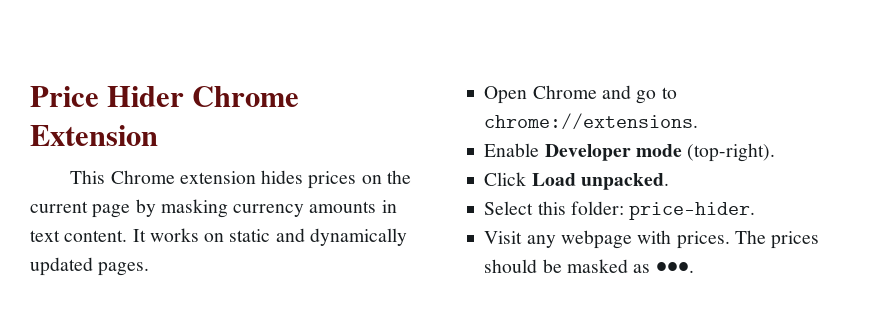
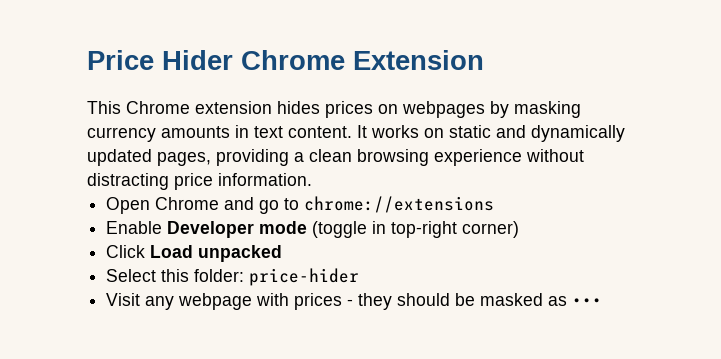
- This Chrome extension hides prices on the current page by masking currency amounts in text content.
+ This Chrome extension hides prices on webpages by masking currency amounts in text content.
- It works on static and dynamically updated pages.
+ It works on static and dynamically updated pages, providing a clean browsing experience without distracting price information.
- Open Chrome and go to chrome://extensions.
+ Open Chrome and go to chrome://extensions
- Enable Developer mode (top-right).
+ Enable Developer mode (toggle in top-right corner)
- Click Load unpacked.
+ Click Load unpacked
- Select this folder: price-hider.
+ Select this folder: price-hider
- Visit any webpage with prices. The prices should be masked as •••.
+ Visit any webpage with prices - they should be masked as •••

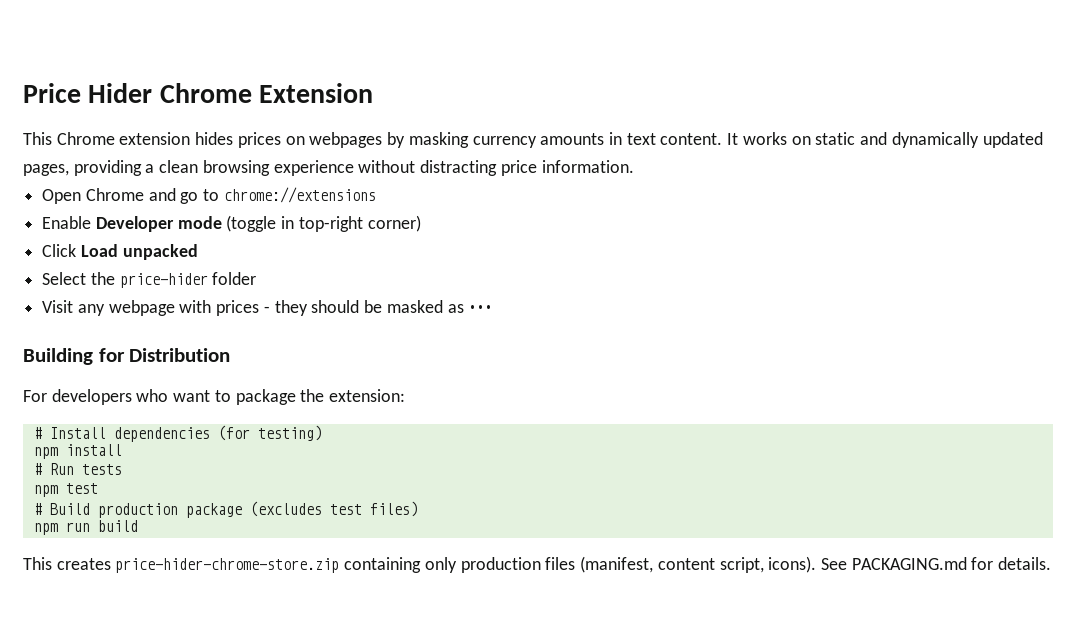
- Select this folder: price-hider
+ Select the price-hider folder
+ Building for Distribution
+ For developers who want to package the extension:
+ # Install dependencies (for testing)
+ npm install
+ # Run tests
+ npm test
+ # Build production package (excludes test files)
+ npm run build
+ This creates price-hider-chrome-store.zip containing only production files (manifest, content script, icons). See PACKAGING.md for details.

